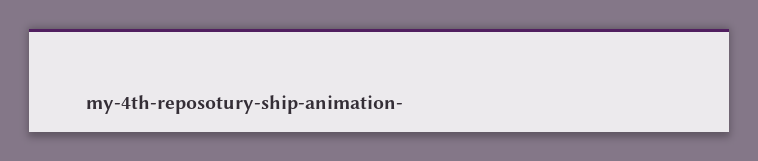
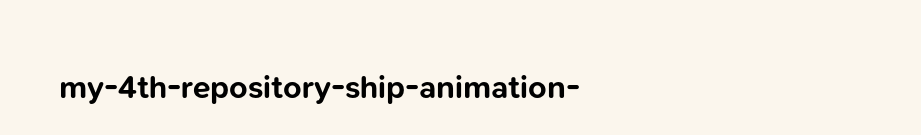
- my-4th-reposotury-ship-animation-
+ my-4th-repository-ship-animation-

